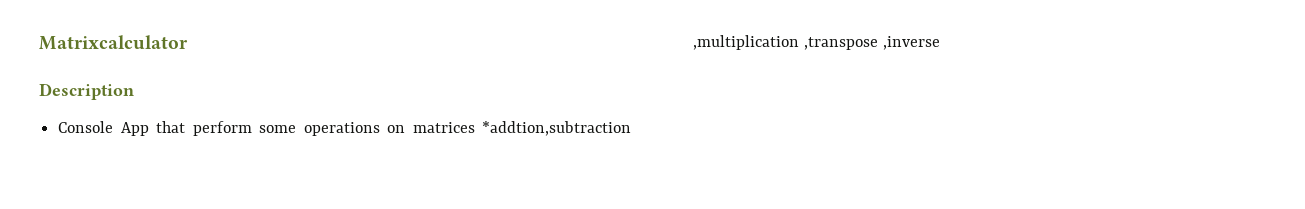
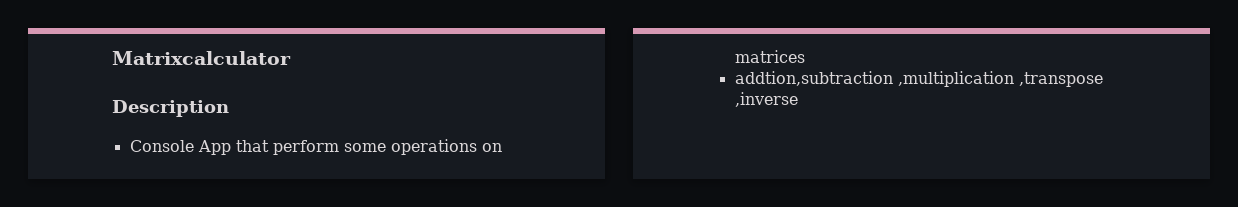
- Console App that perform some operations on matrices *addtion,subtraction ,multiplication ,transpose ,inverse
+ Console App that perform some operations on matrices
+ addtion,subtraction ,multiplication ,transpose ,inverse

